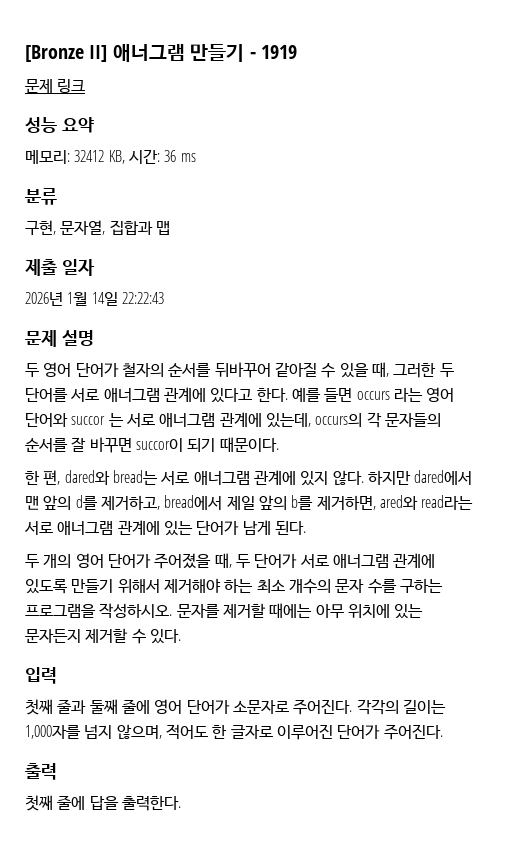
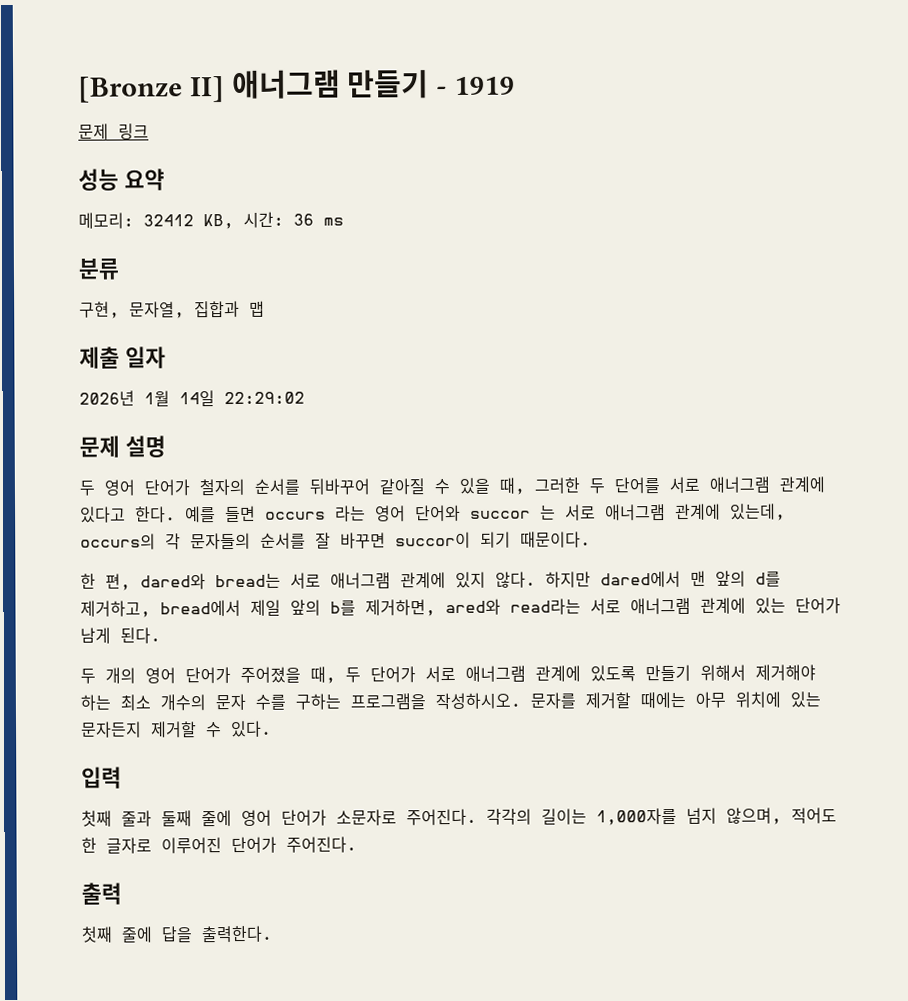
- 2026년 1월 14일 22:22:43
+ 2026년 1월 14일 22:29:02

